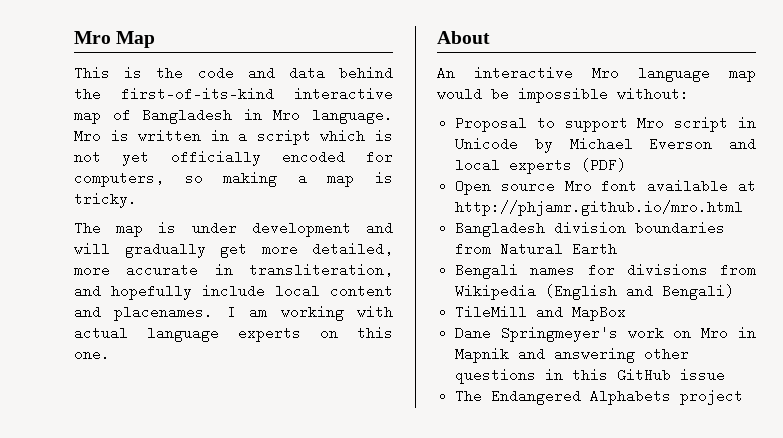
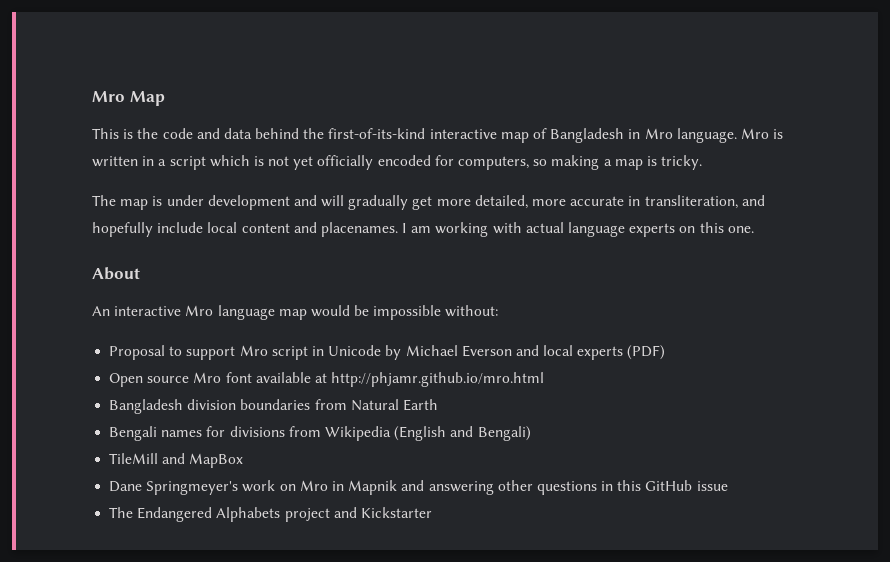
- The Endangered Alphabets project
+ The Endangered Alphabets project and Kickstarter

